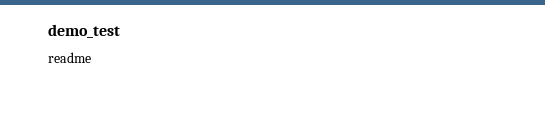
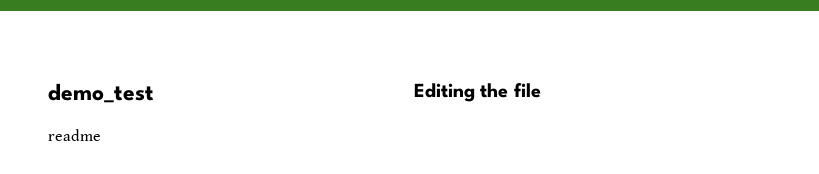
+ Editing the file

